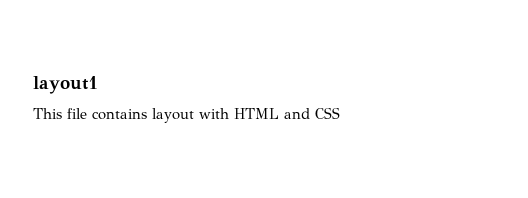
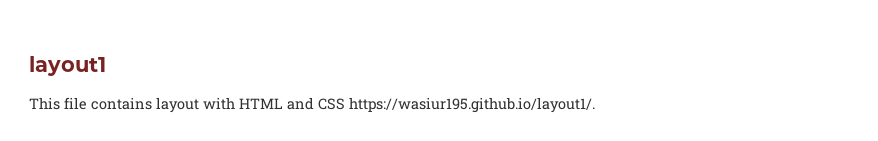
- This file contains layout with HTML and CSS
+ This file contains layout with HTML and CSS https://wasiur195.github.io/layout1/.

